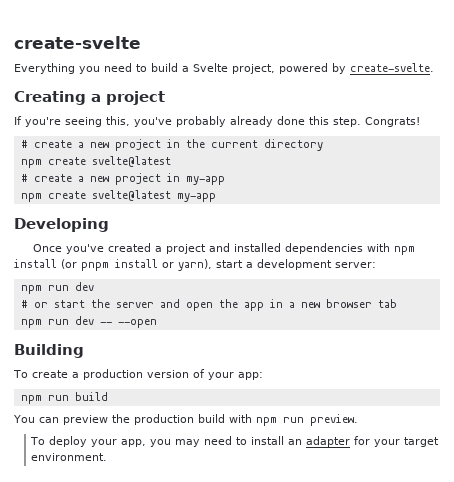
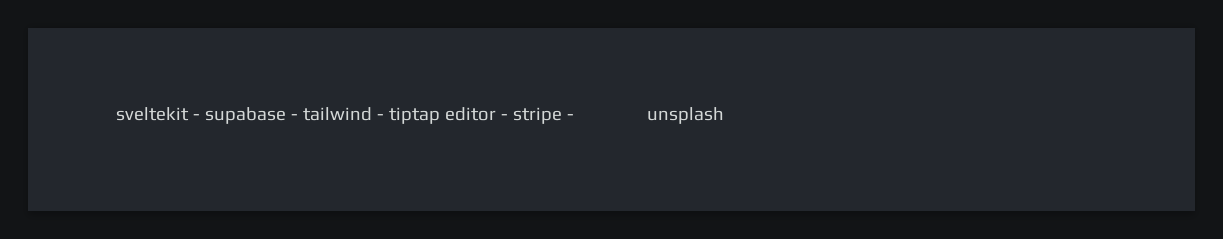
- create-svelte
- Everything you need to build a Svelte project, powered by create-svelte.
- Creating a project
- If you're seeing this, you've probably already done this step. Congrats!
- # create a new project in the current directory
- npm create svelte@latest
- # create a new project in my-app
- npm create svelte@latest my-app
- Developing
- Once you've created a project and installed dependencies with npm install (or pnpm install or yarn), start a development server:
- npm run dev
- # or start the server and open the app in a new browser tab
- npm run dev -- --open
- Building
- To create a production version of your app:
- npm run build
- You can preview the production build with npm run preview.
- To deploy your app, you may need to install an adapter for your target environment.
+ sveltekit - supabase - tailwind - tiptap editor - stripe - unsplash

